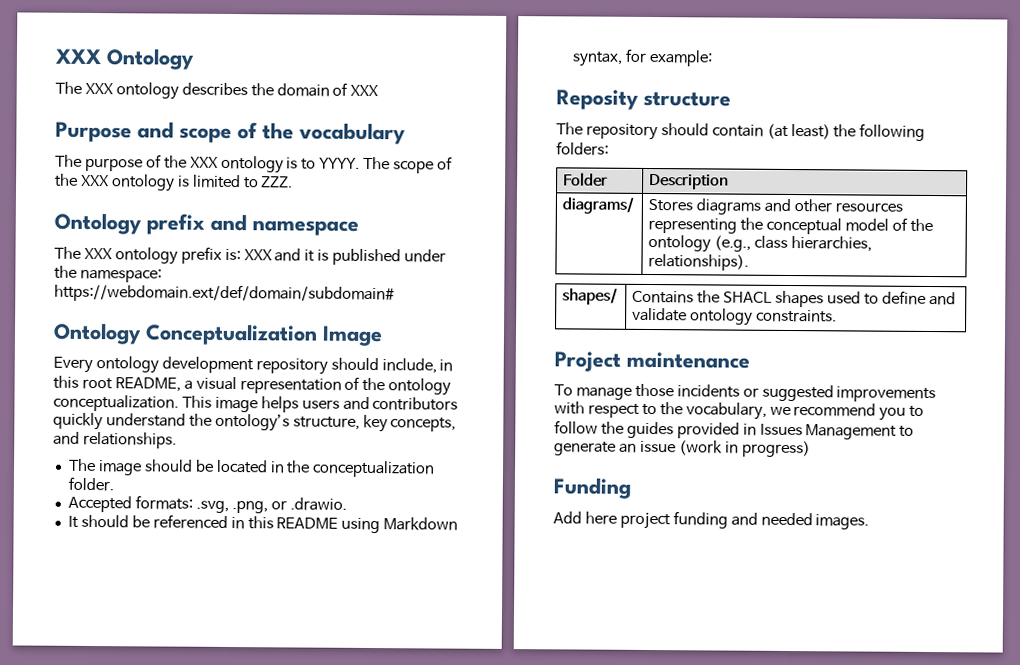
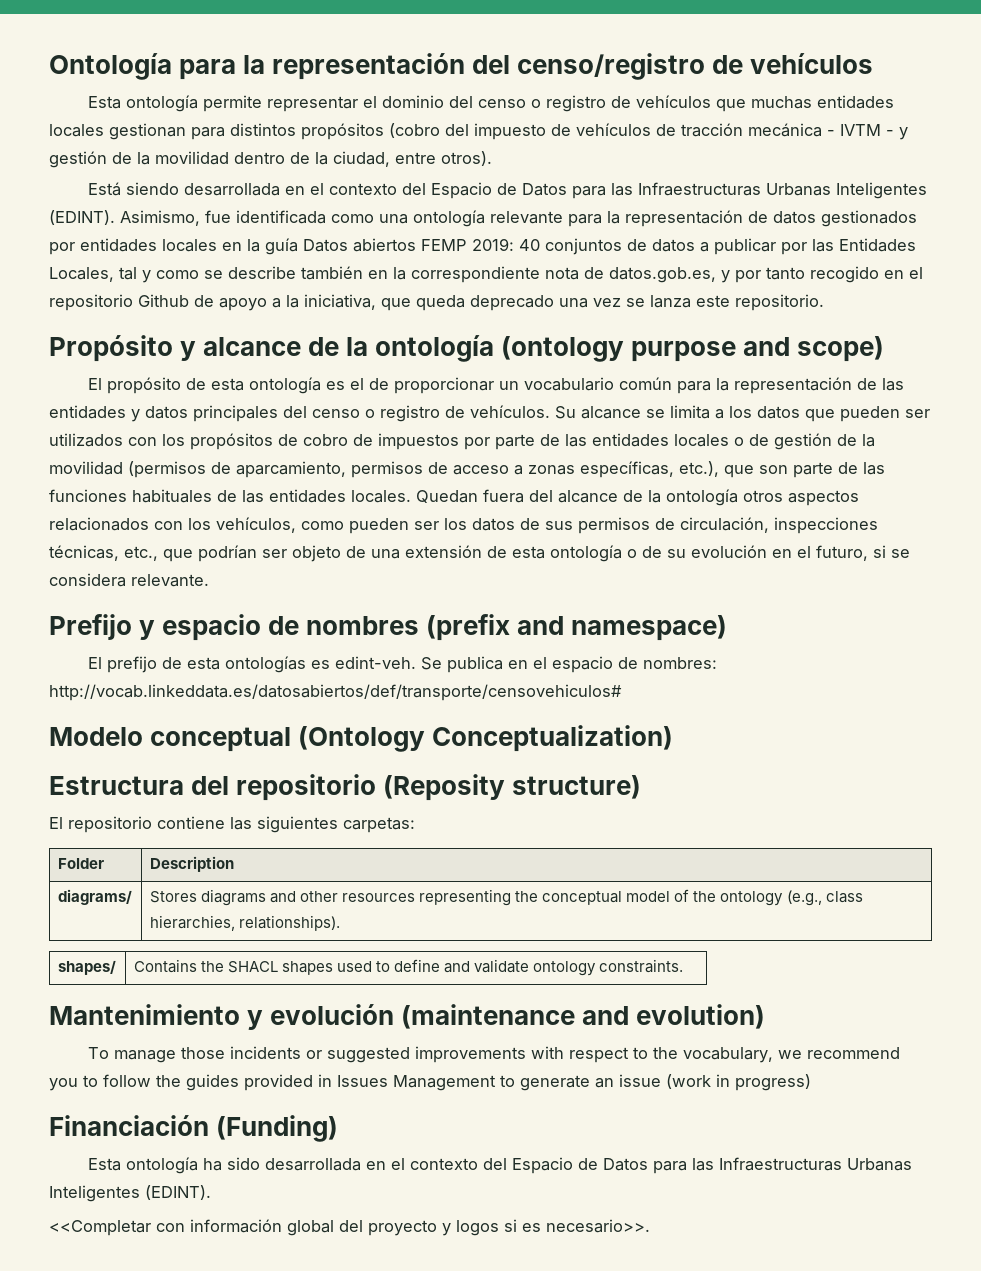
- XXX Ontology
- The XXX ontology describes the domain of XXX
- Purpose and scope of the vocabulary
- The purpose of the XXX ontology is to YYYY. The scope of the XXX ontology is limited to ZZZ.
- Ontology prefix and namespace
- The XXX ontology prefix is: XXX and it is published under the namespace: https://webdomain.ext/def/domain/subdomain#
- Ontology Conceptualization Image
- Every ontology development repository should include, in this root README, a visual representation of the ontology conceptualization. This image helps users and contributors quickly understand the ontology’s structure, key concepts, and relationships.
- The image should be located in the conceptualization folder.
- Accepted formats: .svg, .png, or .drawio.
- It should be referenced in this README using Markdown syntax, for example:
- Reposity structure
- The repository should contain (at least) the following folders:
+ Ontología para la representación del censo/registro de vehículos
+ Esta ontología permite representar el dominio del censo o registro de vehículos que muchas entidades locales gestionan para distintos propósitos (cobro del impuesto de vehículos de tracción mecánica - IVTM - y gestión de la movilidad dentro de la ciudad, entre otros).
+ Está siendo desarrollada en el contexto del Espacio de Datos para las Infraestructuras Urbanas Inteligentes (EDINT). Asimismo, fue identificada como una ontología relevante para la representación de datos gestionados por entidades locales en la guía Datos abiertos FEMP 2019: 40 conjuntos de datos a publicar por las Entidades Locales, tal y como se describe también en la correspondiente nota de datos.gob.es, y por tanto recogido en el repositorio Github de apoyo a la iniciativa, que queda deprecado una vez se lanza este repositorio.
+ Propósito y alcance de la ontología (ontology purpose and scope)
+ El propósito de esta ontología es el de proporcionar un vocabulario común para la representación de las entidades y datos principales del censo o registro de vehículos. Su alcance se limita a los datos que pueden ser utilizados con los propósitos de cobro de impuestos por parte de las entidades locales o de gestión de la movilidad (permisos de aparcamiento, permisos de acceso a zonas específicas, etc.), que son parte de las funciones habituales de las entidades locales. Quedan fuera del alcance de la ontología otros aspectos relacionados con los vehículos, como pueden ser los datos de sus permisos de circulación, inspecciones técnicas, etc., que podrían ser objeto de una extensión de esta ontología o de su evolución en el futuro, si se considera relevante.
+ Prefijo y espacio de nombres (prefix and namespace)
+ El prefijo de esta ontologías es edint-veh. Se publica en el espacio de nombres: http://vocab.linkeddata.es/datosabiertos/def/transporte/censovehiculos#
+ Modelo conceptual (Ontology Conceptualization)
+ Estructura del repositorio (Reposity structure)
+ El repositorio contiene las siguientes carpetas:
- Project maintenance
+ Mantenimiento y evolución (maintenance and evolution)
- Funding
- Add here project funding and needed images.
+ Financiación (Funding)
+ Esta ontología ha sido desarrollada en el contexto del Espacio de Datos para las Infraestructuras Urbanas Inteligentes (EDINT).
+ <<Completar con información global del proyecto y logos si es necesario>>.

